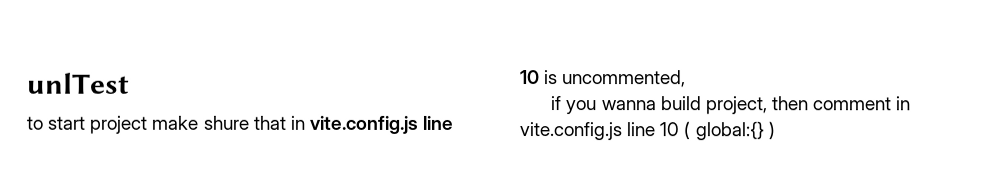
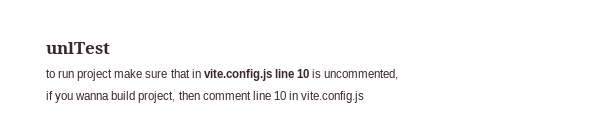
- to start project make shure that in vite.config.js line 10 is uncommented,
+ to run project make sure that in vite.config.js line 10 is uncommented,
- if you wanna build project, then comment in vite.config.js line 10 ( global:{} )
+ if you wanna build project, then comment line 10 in vite.config.js

